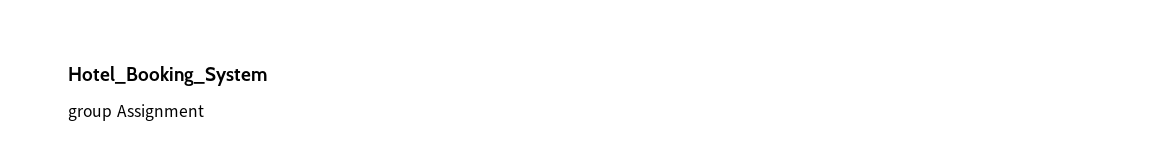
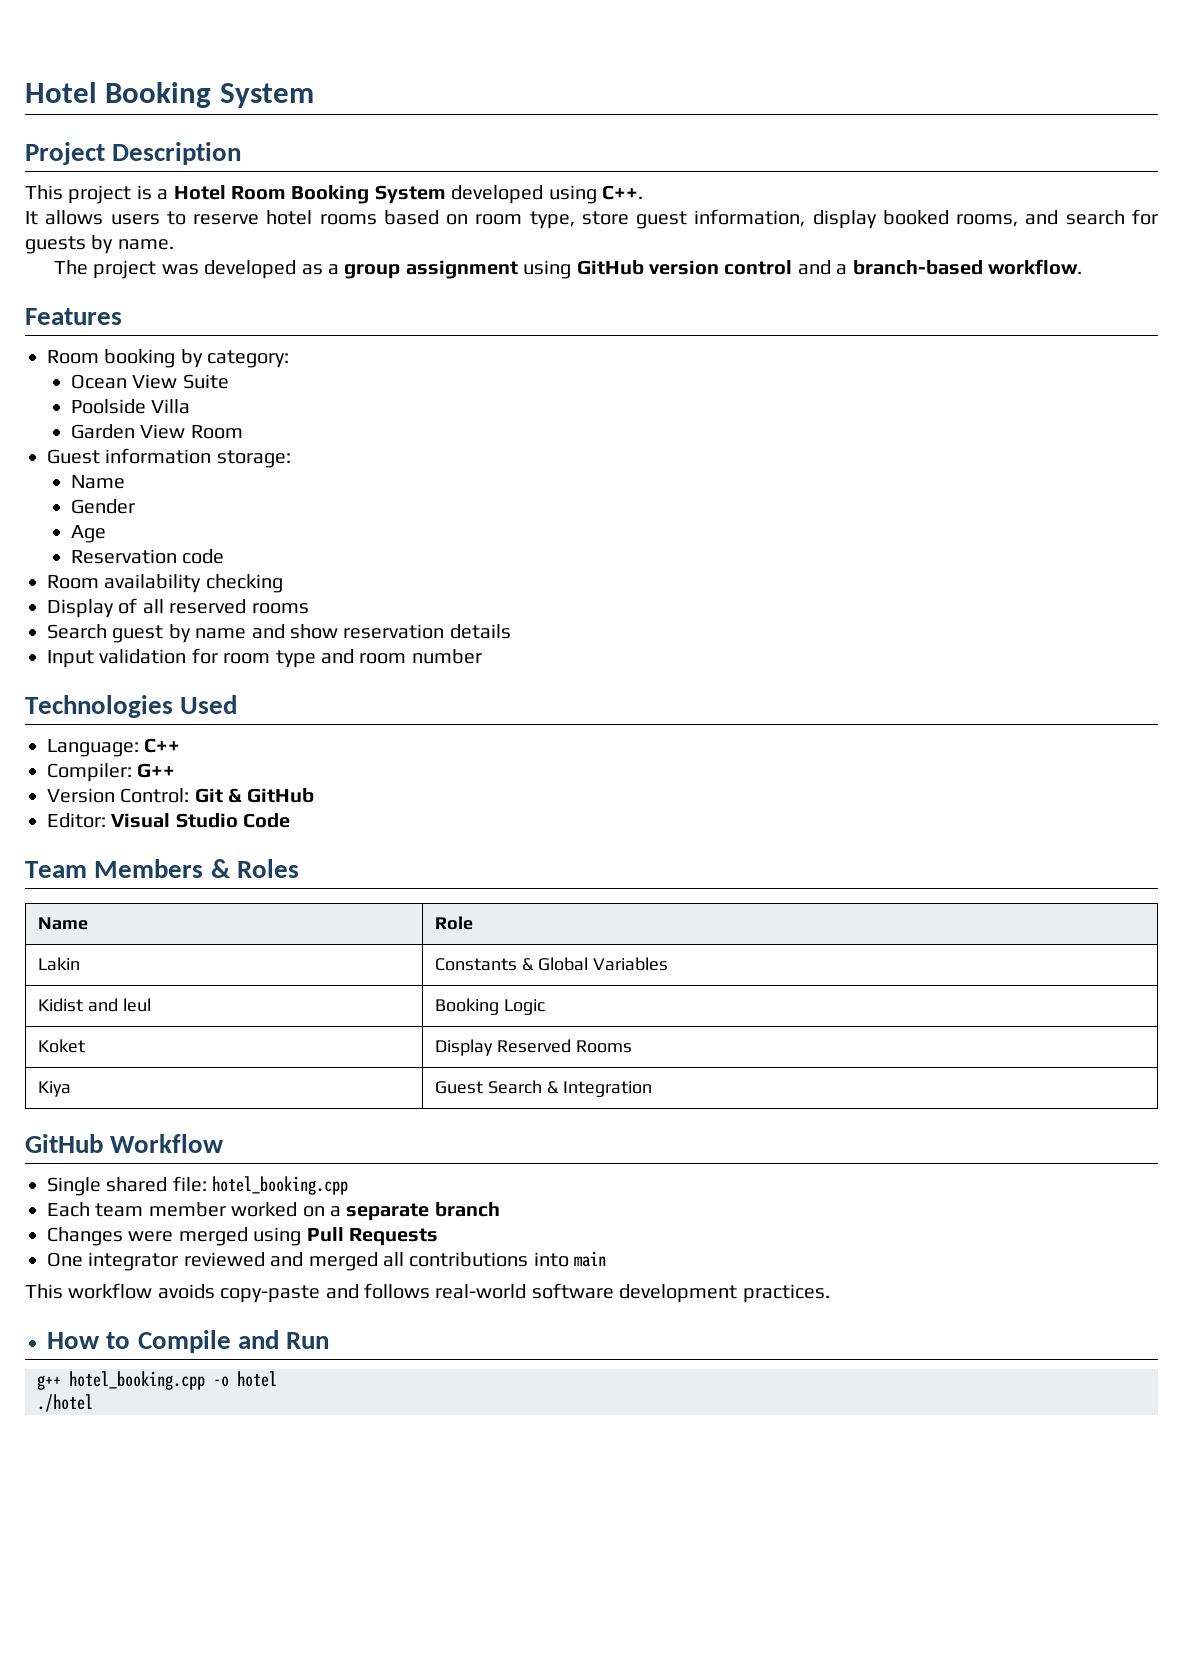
- Hotel_Booking_System
- group Assignment
+ Hotel Booking System
+ Project Description
+ This project is a Hotel Room Booking System developed using C++.
+ It allows users to reserve hotel rooms based on room type, store guest information, display booked rooms, and search for guests by name.
+ The project was developed as a group assignment using GitHub version control and a branch-based workflow.
+ Features
+ Room booking by category:
+ Ocean View Suite
+ Poolside Villa
+ Garden View Room
+ Guest information storage:
+ Name
+ Gender
+ Age
+ Reservation code
+ Room availability checking
+ Display of all reserved rooms
+ Search guest by name and show reservation details
+ Input validation for room type and room number
+ Technologies Used
+ Language: C++
+ Compiler: G++
+ Version Control: Git & GitHub
+ Editor: Visual Studio Code
+ Team Members & Roles
+ Name | Role
+ Lakin | Constants & Global Variables
+ Kidist and leul | Booking Logic
+ Koket | Display Reserved Rooms
+ Kiya | Guest Search & Integration
+ GitHub Workflow
+ Single shared file: hotel_booking.cpp
+ Each team member worked on a separate branch
+ Changes were merged using Pull Requests
+ One integrator reviewed and merged all contributions into main
+ This workflow avoids copy-paste and follows real-world software development practices.
+ How to Compile and Run
+ g++ hotel_booking.cpp -o hotel
+ ./hotel

